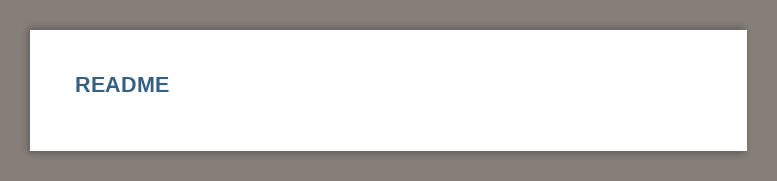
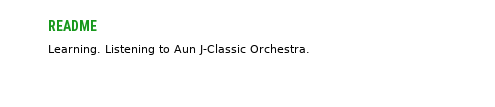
+ Learning. Listening to Aun J-Classic Orchestra.

